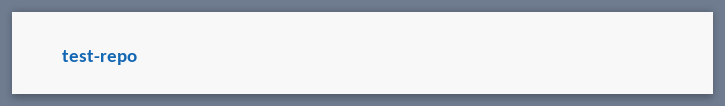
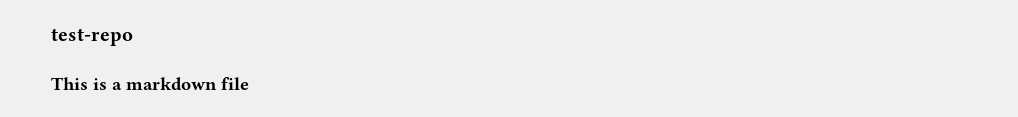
+ This is a markdown file

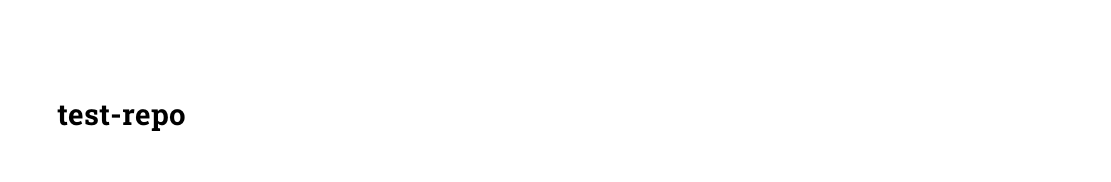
- This is a markdown file

